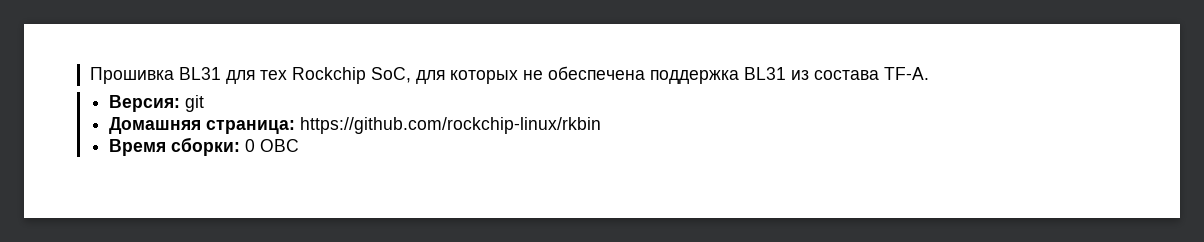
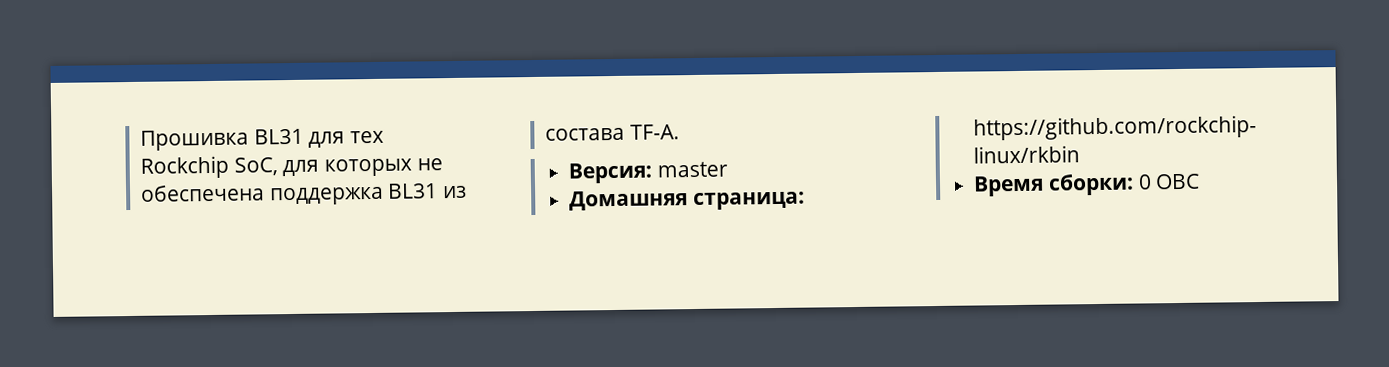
- Версия: git
+ Версия: master

